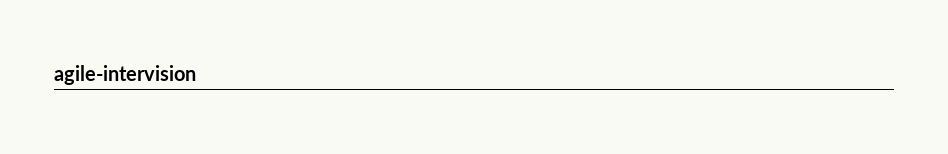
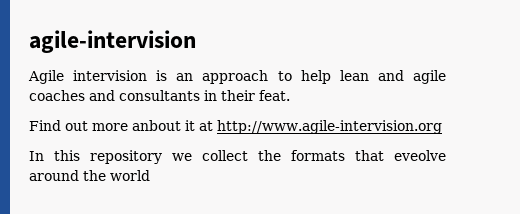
+ Agile intervision is an approach to help lean and agile coaches and consultants in their feat.
+ Find out more anbout it at http://www.agile-intervision.org
+ In this repository we collect the formats that eveolve around the world

